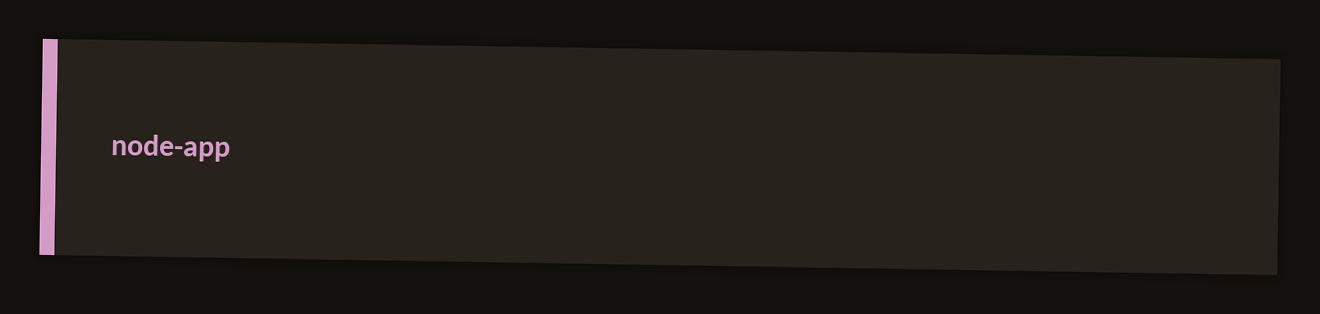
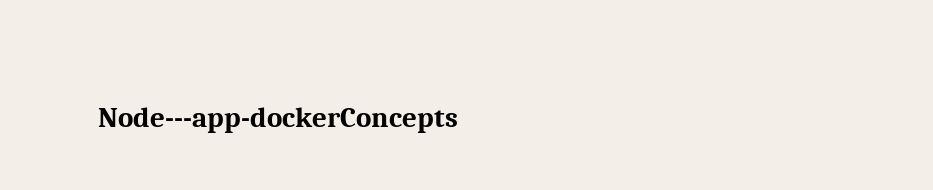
- node-app
+ Node---app-dockerConcepts

